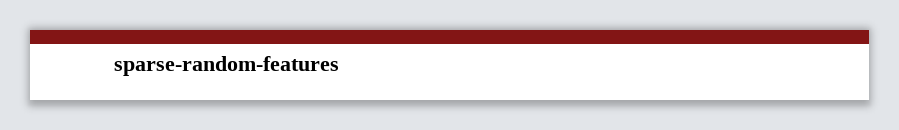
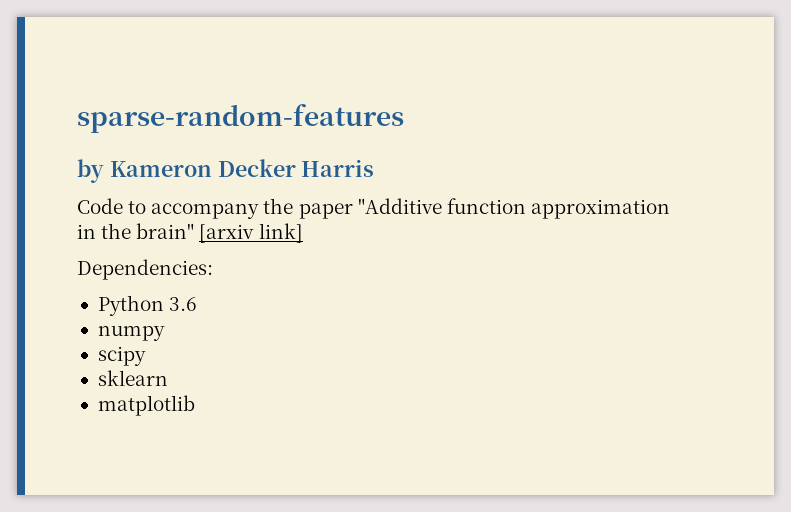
+ by Kameron Decker Harris
+ Code to accompany the paper "Additive function approximation in the brain" [arxiv link]
+ Dependencies:
+ Python 3.6
+ numpy
+ scipy
+ sklearn
+ matplotlib

